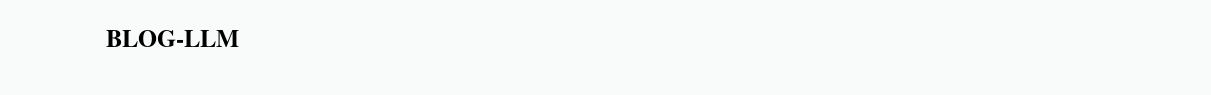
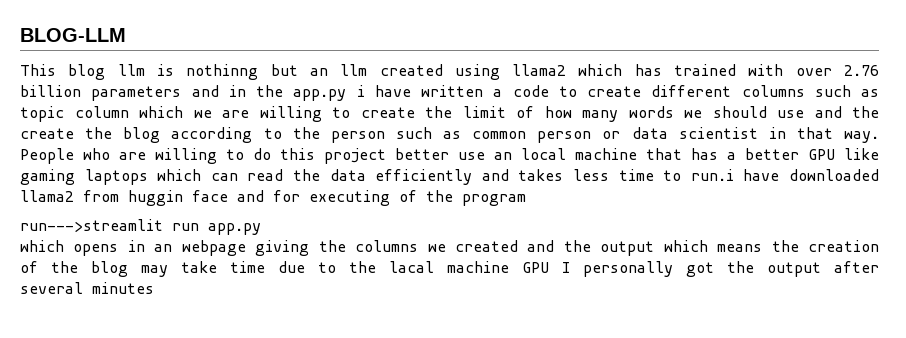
+ This blog llm is nothinng but an llm created using llama2 which has trained with over 2.76 billion parameters and in the app.py i have written a code to create different columns such as topic column which we are willing to create the limit of how many words we should use and the create the blog according to the person such as common person or data scientist in that way. People who are willing to do this project better use an local machine that has a better GPU like gaming laptops which can read the data efficiently and takes less time to run.i have downloaded llama2 from huggin face and for executing of the program
+ run--->streamlit run app.py
+ which opens in an webpage giving the columns we created and the output which means the creation of the blog may take time due to the lacal machine GPU I personally got the output after several minutes

